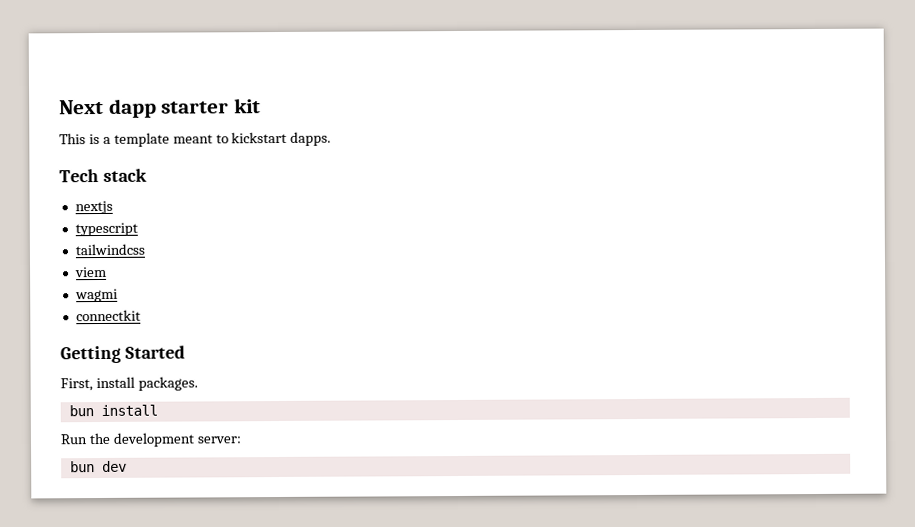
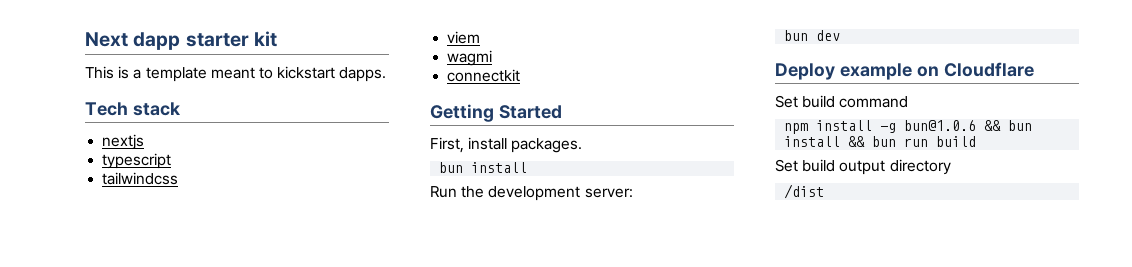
+ Deploy example on Cloudflare
+ Set build command
+ npm install -g bun@1.0.6 && bun install && bun run build
+ Set build output directory
+ /dist

